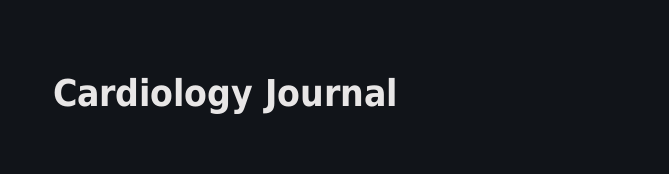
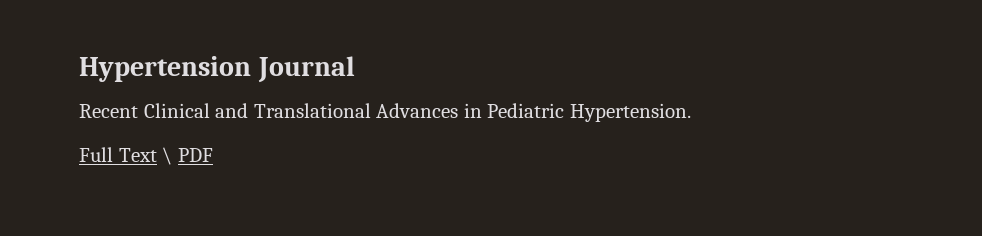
- Cardiology Journal
+ Hypertension Journal
+ Recent Clinical and Translational Advances in Pediatric Hypertension.
+ Full Text \ PDF

